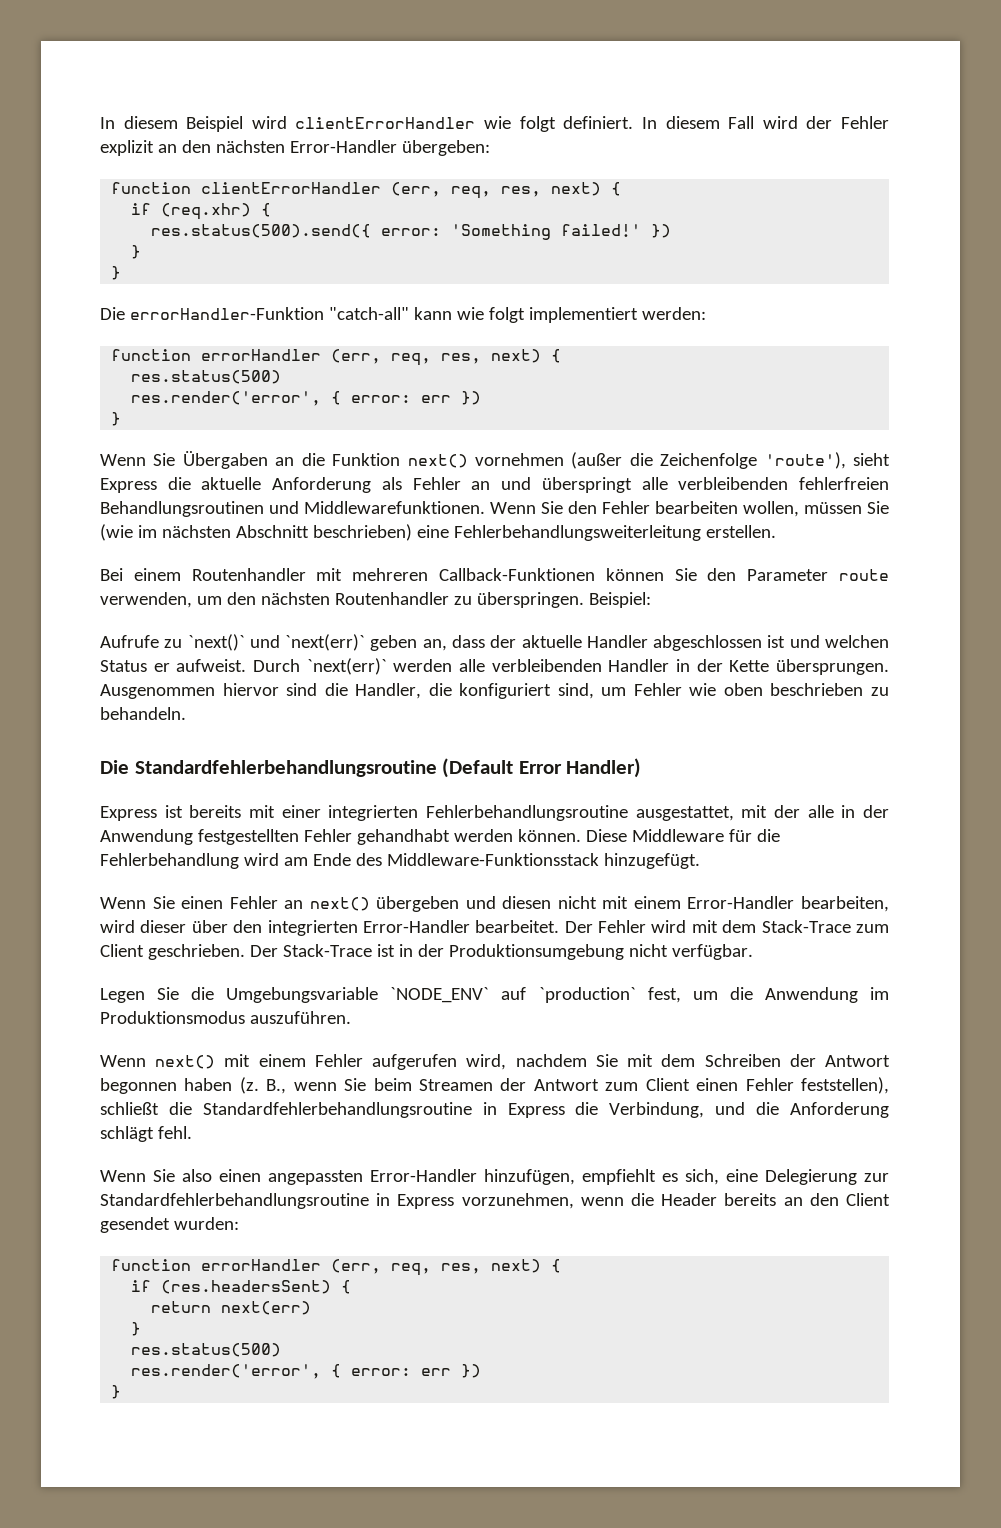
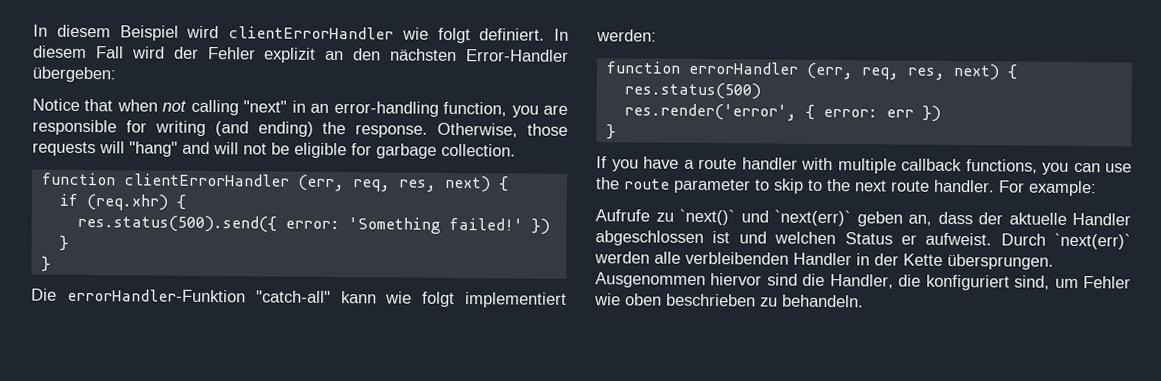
+ Notice that when not calling "next" in an error-handling function, you are responsible for writing (and ending) the response. Otherwise, those requests will "hang" and will not be eligible for garbage collection.
- Wenn Sie Übergaben an die Funktion next() vornehmen (außer die Zeichenfolge 'route'), sieht Express die aktuelle Anforderung als Fehler an und überspringt alle verbleibenden fehlerfreien Behandlungsroutinen und Middlewarefunktionen. Wenn Sie den Fehler bearbeiten wollen, müssen Sie (wie im nächsten Abschnitt beschrieben) eine Fehlerbehandlungsweiterleitung erstellen.
- Bei einem Routenhandler mit mehreren Callback-Funktionen können Sie den Parameter route verwenden, um den nächsten Routenhandler zu überspringen. Beispiel:
+ If you have a route handler with multiple callback functions, you can use the route parameter to skip to the next route handler. For example:
- Die Standardfehlerbehandlungsroutine (Default Error Handler)
- Express ist bereits mit einer integrierten Fehlerbehandlungsroutine ausgestattet, mit der alle in der Anwendung festgestellten Fehler gehandhabt werden können. Diese Middleware für die Fehlerbehandlung wird am Ende des Middleware-Funktionsstack hinzugefügt.
- Wenn Sie einen Fehler an next() übergeben und diesen nicht mit einem Error-Handler bearbeiten, wird dieser über den integrierten Error-Handler bearbeitet. Der Fehler wird mit dem Stack-Trace zum Client geschrieben. Der Stack-Trace ist in der Produktionsumgebung nicht verfügbar.
- Legen Sie die Umgebungsvariable `NODE_ENV` auf `production` fest, um die Anwendung im Produktionsmodus auszuführen.
- Wenn next() mit einem Fehler aufgerufen wird, nachdem Sie mit dem Schreiben der Antwort begonnen haben (z. B., wenn Sie beim Streamen der Antwort zum Client einen Fehler feststellen), schließt die Standardfehlerbehandlungsroutine in Express die Verbindung, und die Anforderung schlägt fehl.
- Wenn Sie also einen angepassten Error-Handler hinzufügen, empfiehlt es sich, eine Delegierung zur Standardfehlerbehandlungsroutine in Express vorzunehmen, wenn die Header bereits an den Client gesendet wurden:
- function errorHandler (err, req, res, next) {
- if (res.headersSent) {
- return next(err)
- }
- res.status(500)
- res.render('error', { error: err })
- }

